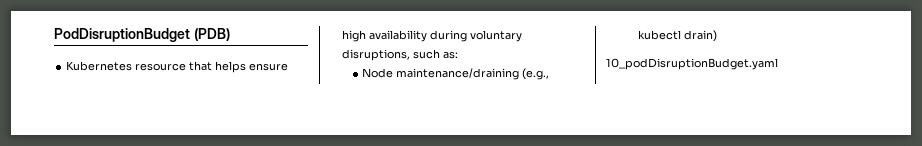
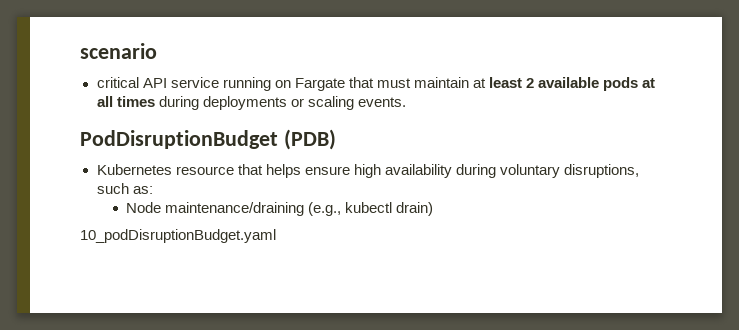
+ scenario
+ critical API service running on Fargate that must maintain at least 2 available pods at all times during deployments or scaling events.

